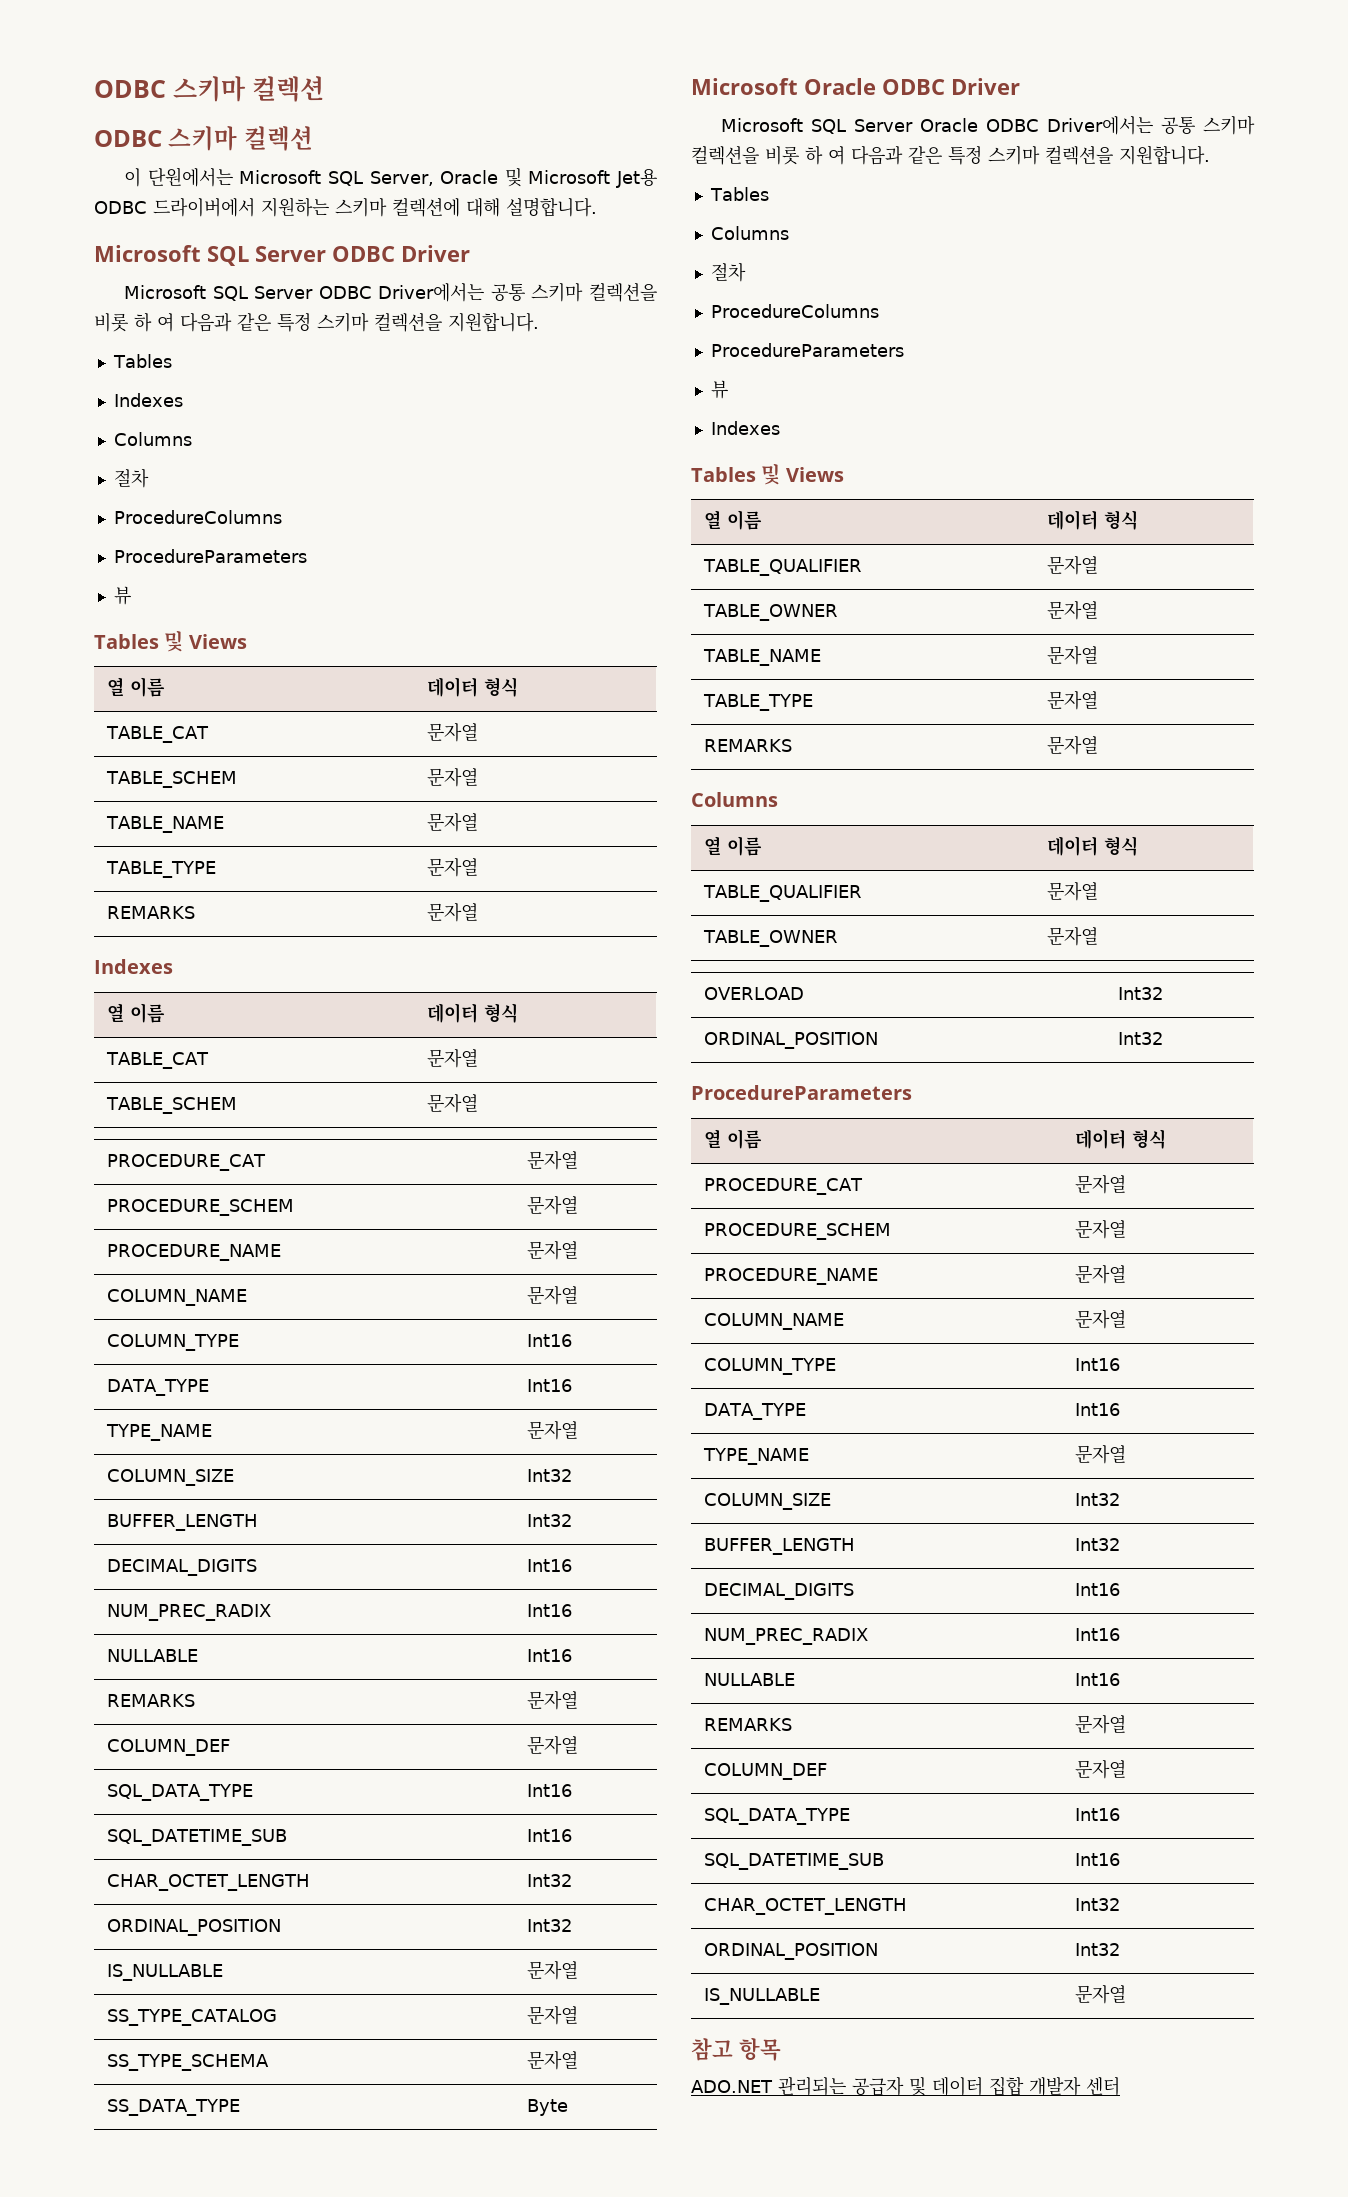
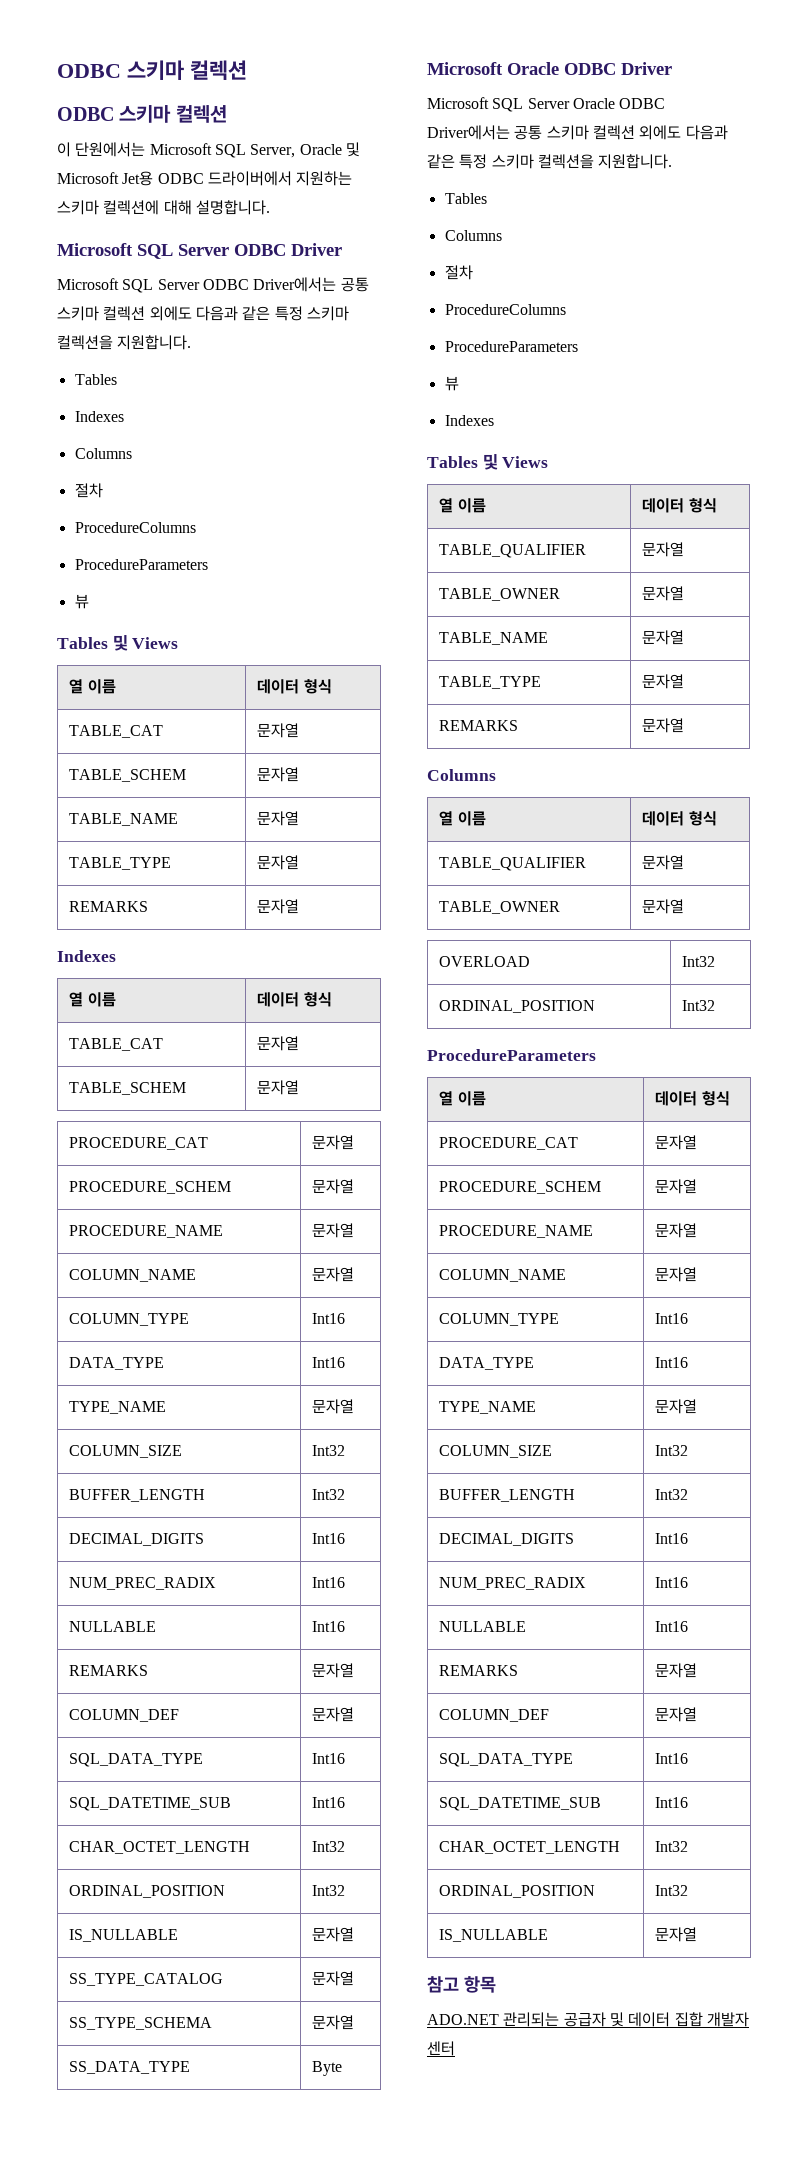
- Microsoft SQL Server ODBC Driver에서는 공통 스키마 컬렉션을 비롯 하 여 다음과 같은 특정 스키마 컬렉션을 지원합니다.
+ Microsoft SQL Server ODBC Driver에서는 공통 스키마 컬렉션 외에도 다음과 같은 특정 스키마 컬렉션을 지원합니다.
- Microsoft SQL Server Oracle ODBC Driver에서는 공통 스키마 컬렉션을 비롯 하 여 다음과 같은 특정 스키마 컬렉션을 지원합니다.
+ Microsoft SQL Server Oracle ODBC Driver에서는 공통 스키마 컬렉션 외에도 다음과 같은 특정 스키마 컬렉션을 지원합니다.

